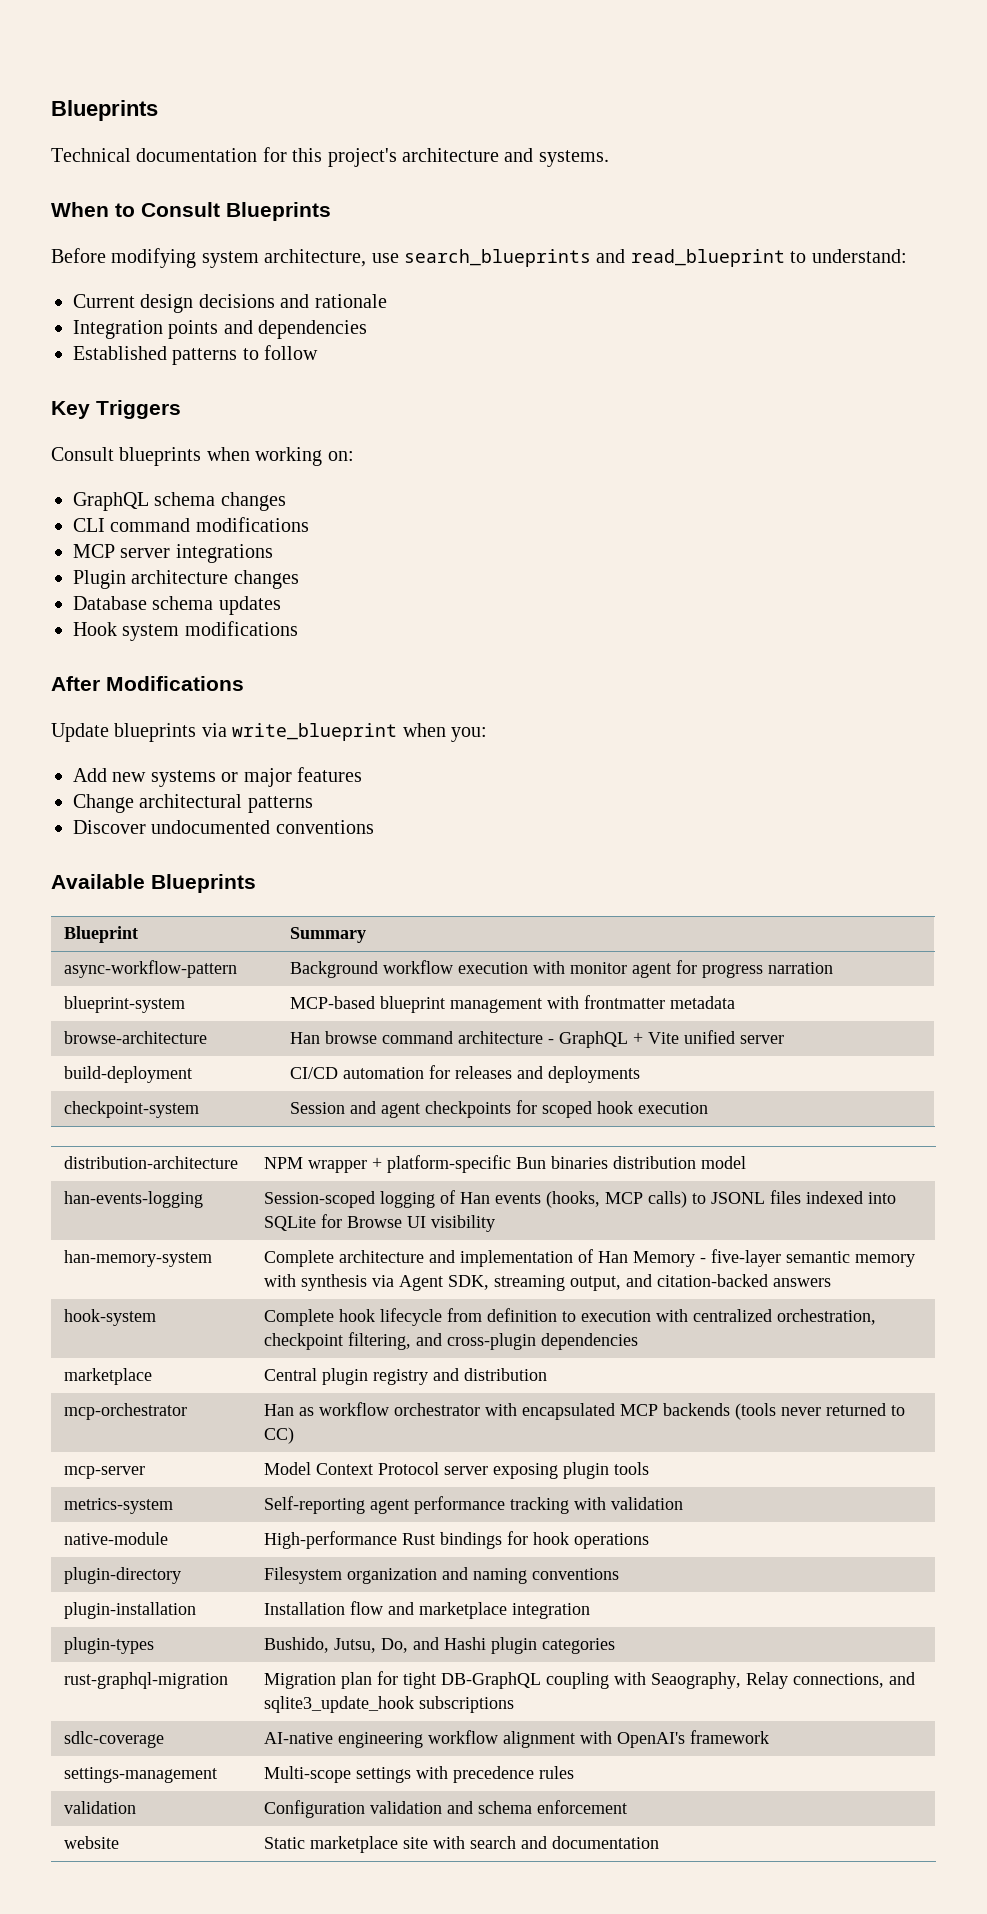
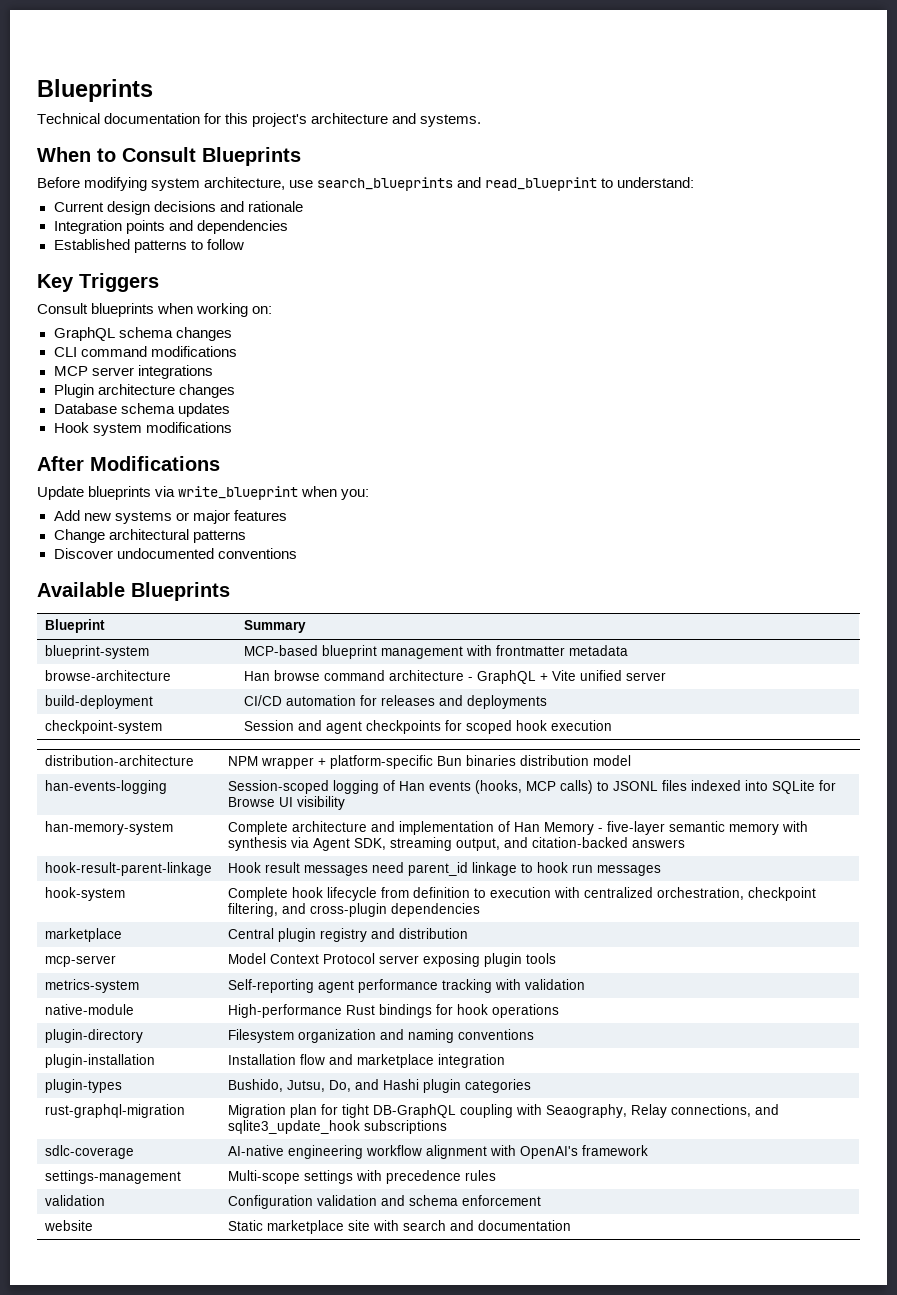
- async-workflow-pattern | Background workflow execution with monitor agent for progress narration
+ hook-result-parent-linkage | Hook result messages need parent_id linkage to hook run messages
- mcp-orchestrator | Han as workflow orchestrator with encapsulated MCP backends (tools never returned to CC)

